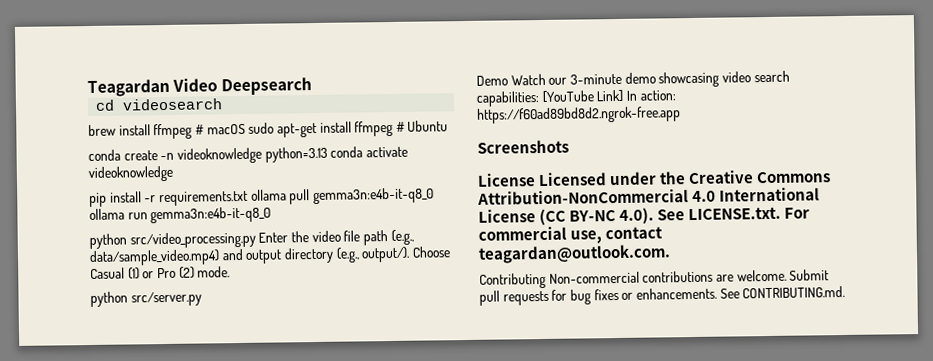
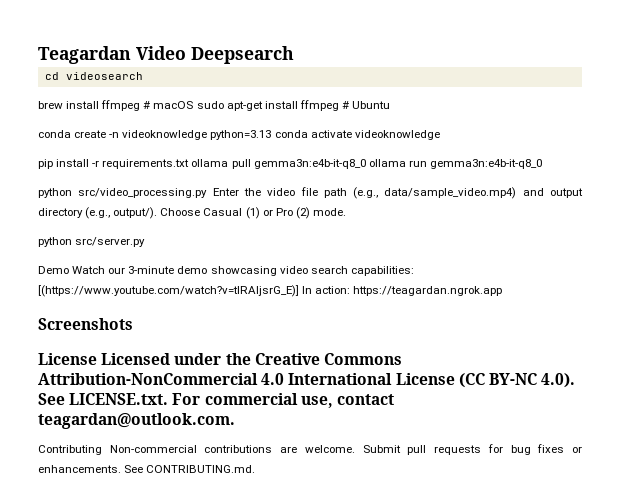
- Demo Watch our 3-minute demo showcasing video search capabilities: [YouTube Link] In action: https://f60ad89bd8d2.ngrok-free.app
+ Demo Watch our 3-minute demo showcasing video search capabilities: [(https://www.youtube.com/watch?v=tlRAIjsrG_E)] In action: https://teagardan.ngrok.app

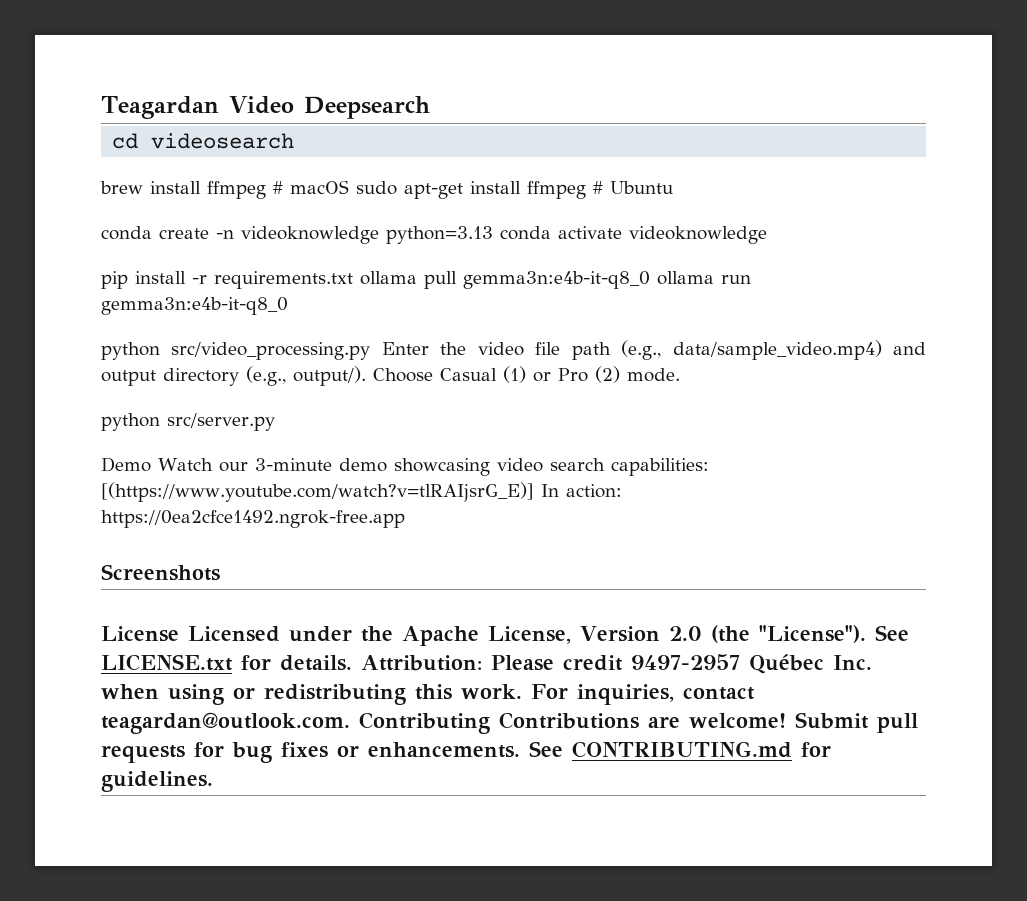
- Demo Watch our 3-minute demo showcasing video search capabilities: [(https://www.youtube.com/watch?v=tlRAIjsrG_E)] In action: https://teagardan.ngrok.app
+ Demo Watch our 3-minute demo showcasing video search capabilities: [(https://www.youtube.com/watch?v=tlRAIjsrG_E)] In action: https://0ea2cfce1492.ngrok-free.app
- License Licensed under the Creative Commons Attribution-NonCommercial 4.0 International License (CC BY-NC 4.0). See LICENSE.txt. For commercial use, contact teagardan@outlook.com.
- Contributing Non-commercial contributions are welcome.
+ License Licensed under the Apache License, Version 2.0 (the "License"). See LICENSE.txt for details. Attribution: Please credit 9497-2957 Québec Inc. when using or redistributing this work. For inquiries, contact teagardan@outlook.com. Contributing Contributions are welcome!
- See CONTRIBUTING.md.
+ See CONTRIBUTING.md for guidelines.

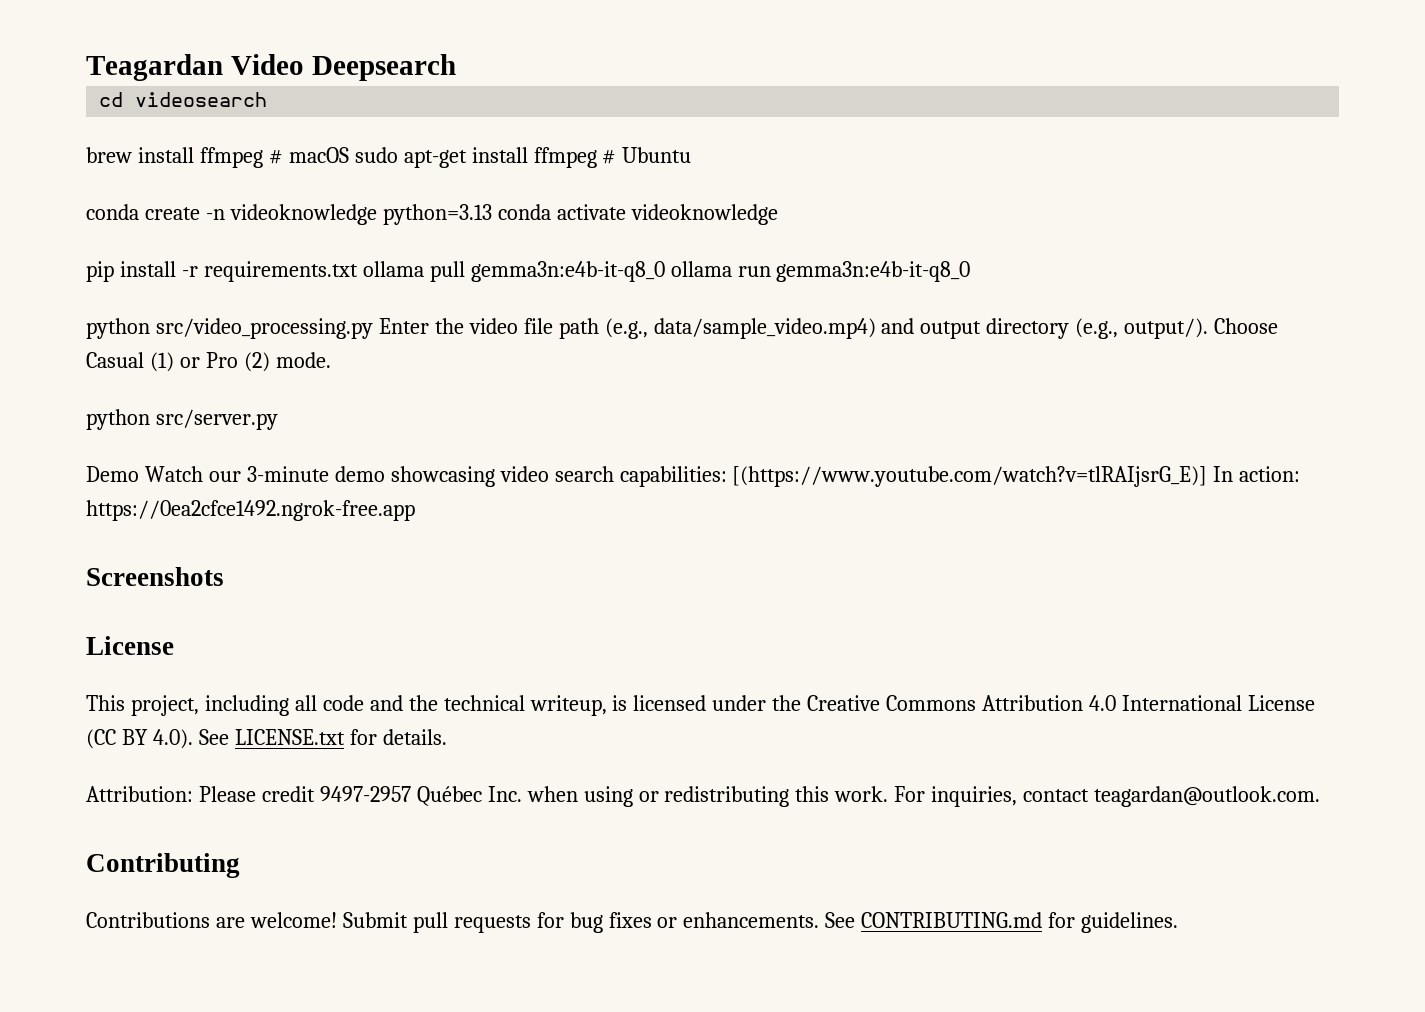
  Screenshots
- License Licensed under the Apache License, Version 2.0 (the "License"). See LICENSE.txt for details. Attribution: Please credit 9497-2957 Québec Inc. when using or redistributing this work.
+ License
+ This project, including all code and the technical writeup, is licensed under the Creative Commons Attribution 4.0 International License (CC BY 4.0). See LICENSE.txt for details.
+ Attribution: Please credit 9497-2957 Québec Inc. when using or redistributing this work.
- For inquiries, contact teagardan@outlook.com. Contributing Contributions are welcome!
+ For inquiries, contact teagardan@outlook.com.
+ Contributing
+ Contributions are welcome!

